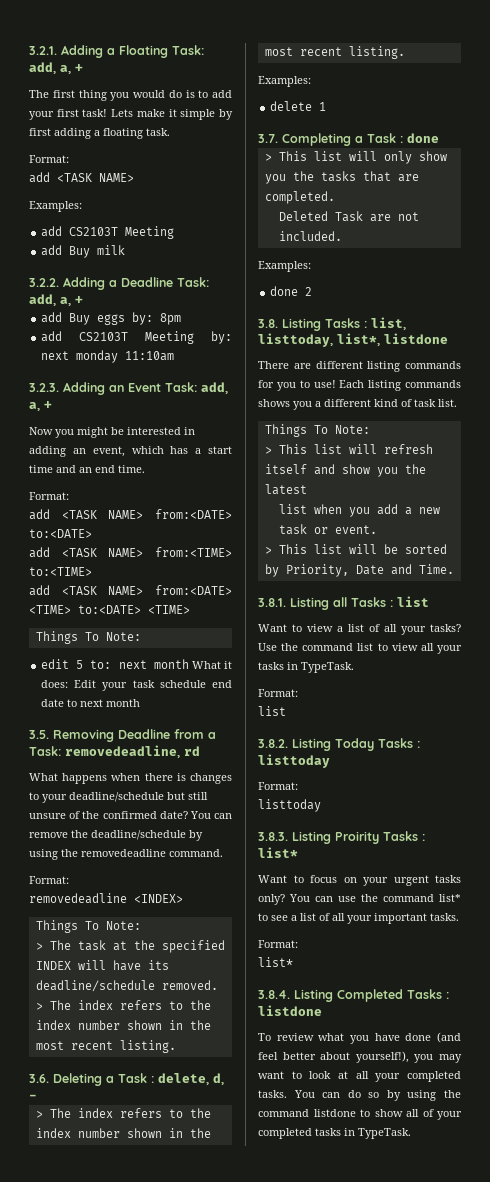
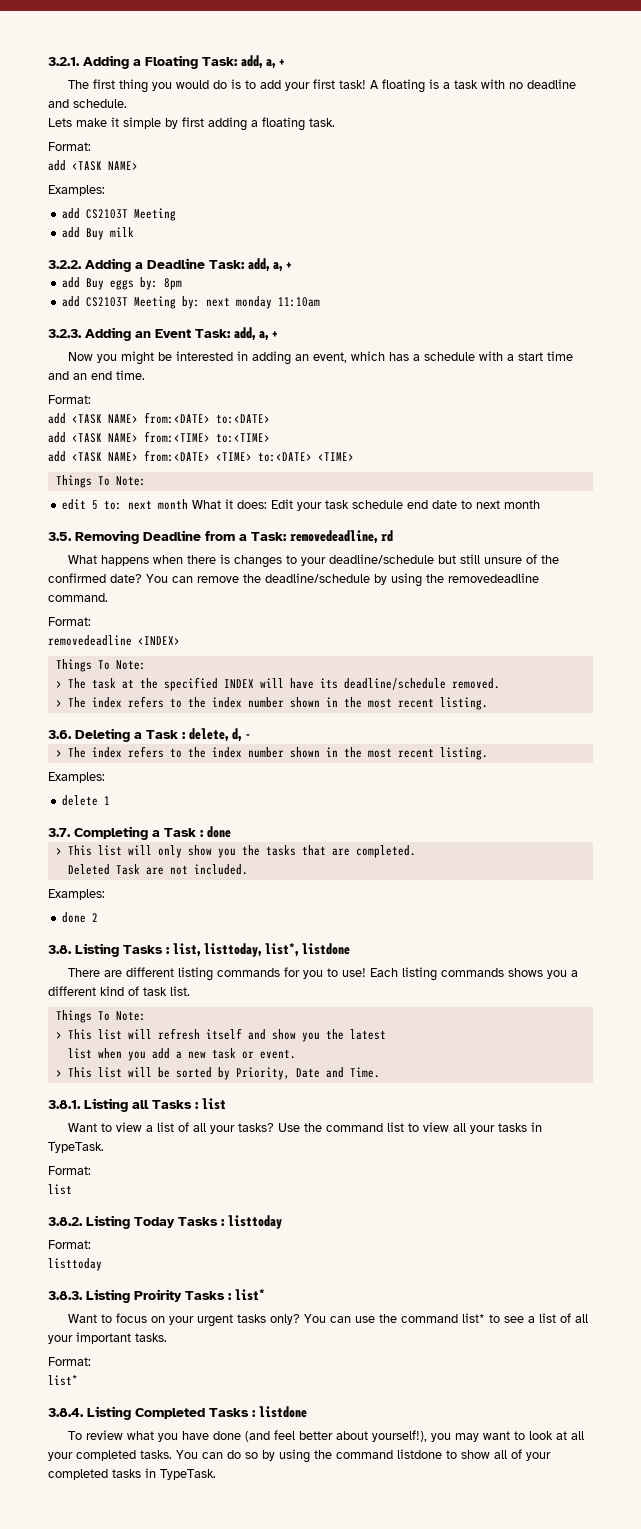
- The first thing you would do is to add your first task! Lets make it simple by first adding a floating task.
+ The first thing you would do is to add your first task! A floating is a task with no deadline and schedule.
+ Lets make it simple by first adding a floating task.
- Now you might be interested in adding an event, which has a start time and an end time.
+ Now you might be interested in adding an event, which has a schedule with a start time and an end time.

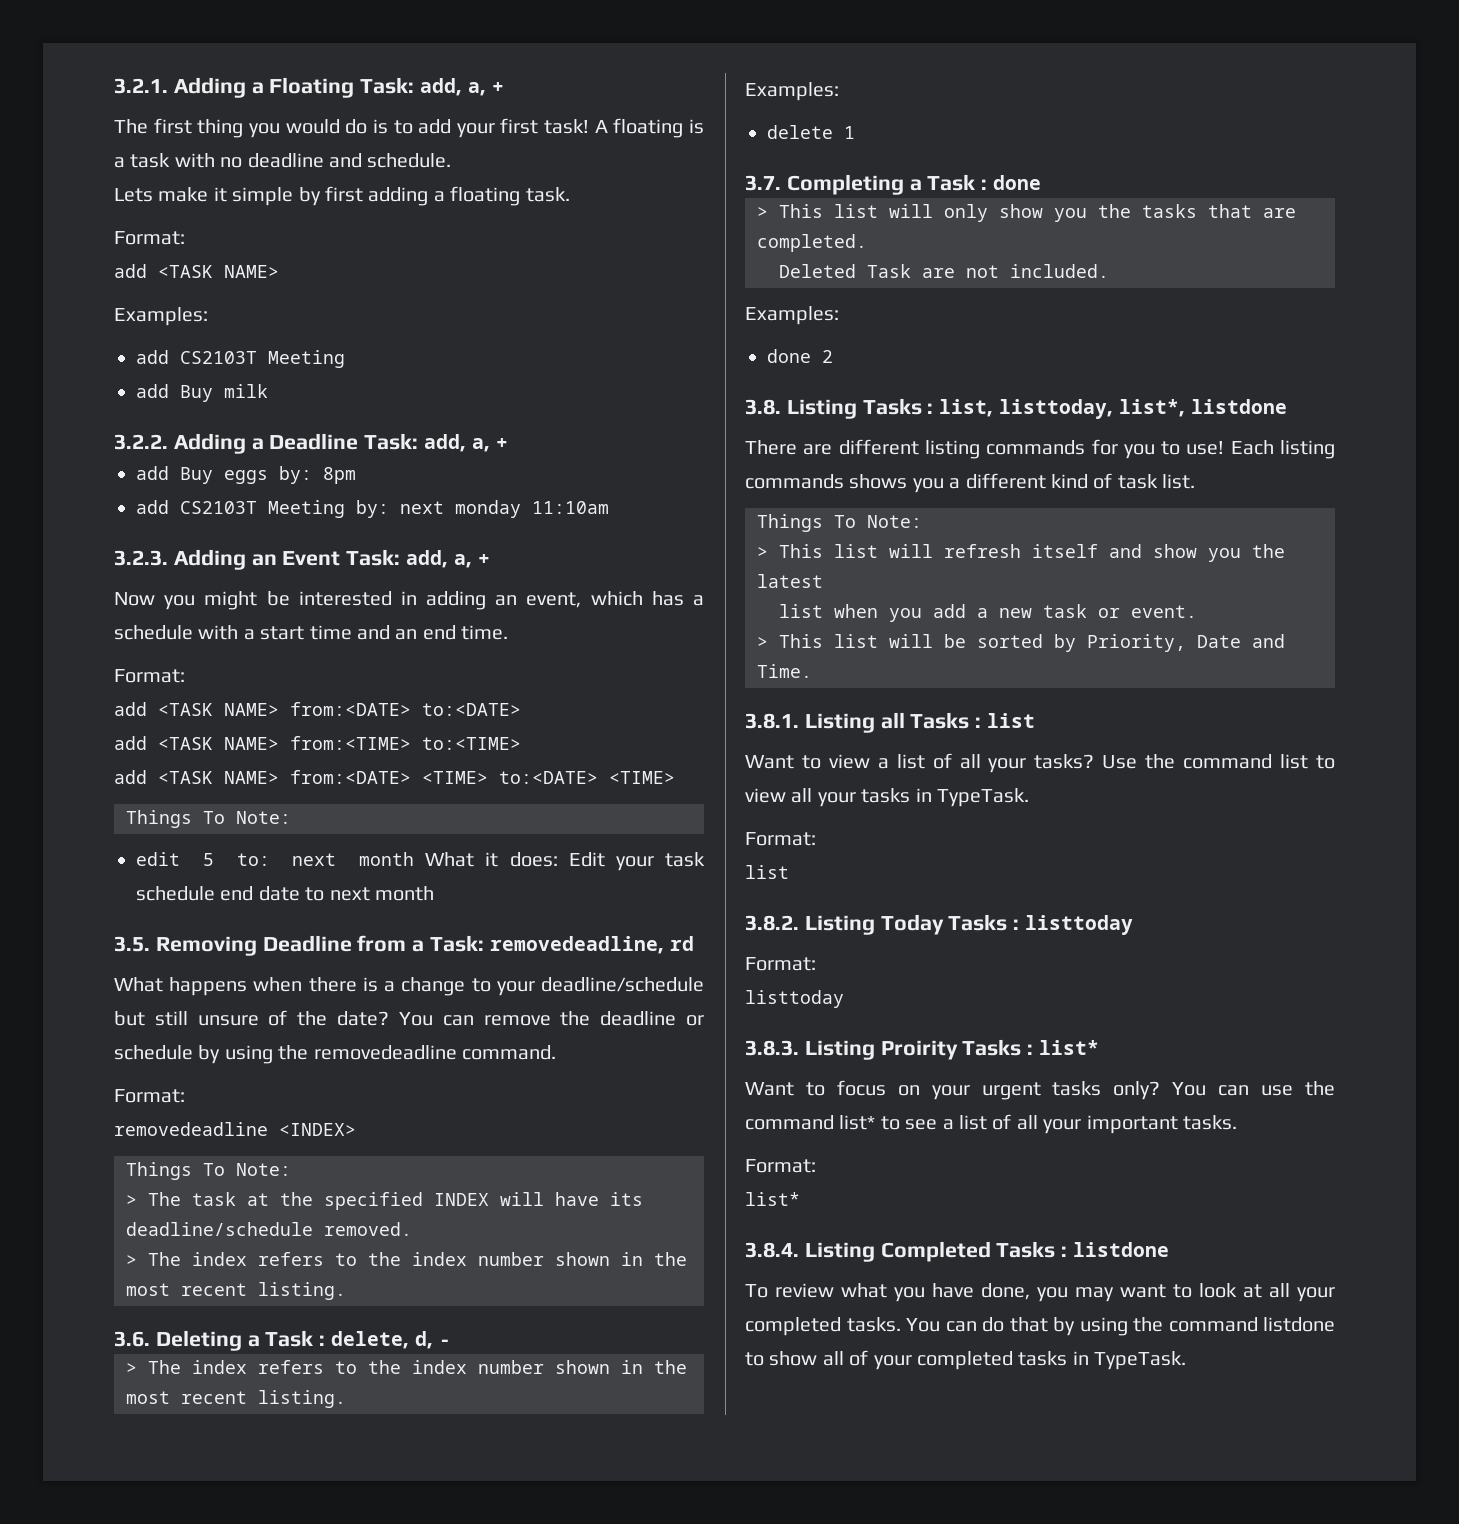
- What happens when there is changes to your deadline/schedule but still unsure of the confirmed date?
+ What happens when there is a change to your deadline/schedule but still unsure of the date?
- You can remove the deadline/schedule by using the removedeadline command.
+ You can remove the deadline or schedule by using the removedeadline command.
- To review what you have done (and feel better about yourself!), you may want to look at all your completed tasks.
+ To review what you have done, you may want to look at all your completed tasks.
- You can do so by using the command listdone to show all of your completed tasks in TypeTask.
+ You can do that by using the command listdone to show all of your completed tasks in TypeTask.

